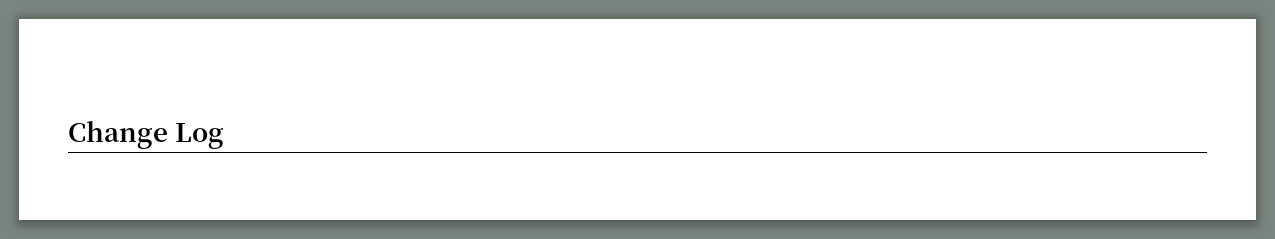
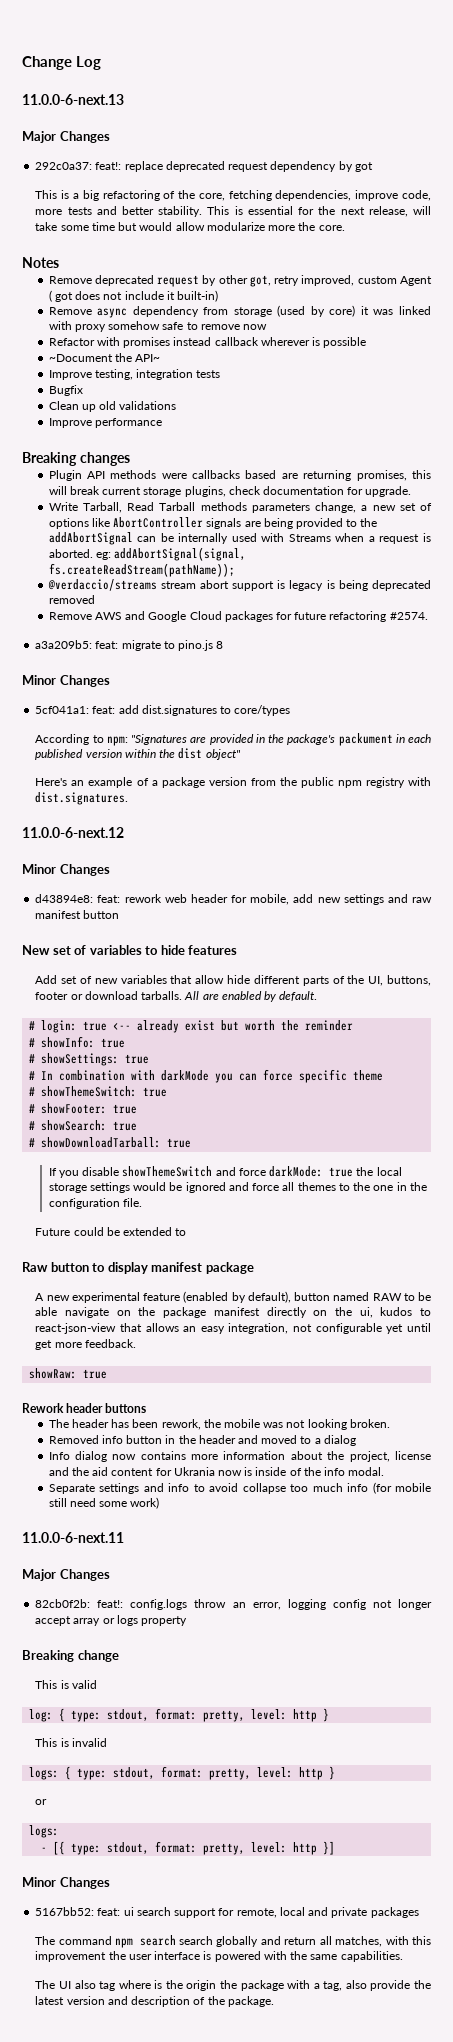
+ 11.0.0-6-next.13
+ Major Changes
+ 292c0a37: feat!: replace deprecated request dependency by got
+ This is a big refactoring of the core, fetching dependencies, improve code, more tests and better stability. This is essential for the next release, will take some time but would allow modularize more the core.
+ Notes
+ Remove deprecated request by other got, retry improved, custom Agent ( got does not include it built-in)
+ Remove async dependency from storage (used by core) it was linked with proxy somehow safe to remove now
+ Refactor with promises instead callback wherever is possible
+ ~Document the API~
+ Improve testing, integration tests
+ Bugfix
+ Clean up old validations
+ Improve performance
+ Breaking changes
+ Plugin API methods were callbacks based are returning promises, this will break current storage plugins, check documentation for upgrade.
+ Write Tarball, Read Tarball methods parameters change, a new set of options like AbortController signals are being provided to the addAbortSignal can be internally used with Streams when a request is aborted. eg: addAbortSignal(signal, fs.createReadStream(pathName));
+ @verdaccio/streams stream abort support is legacy is being deprecated removed
+ Remove AWS and Google Cloud packages for future refactoring #2574.
+ a3a209b5: feat: migrate to pino.js 8
+ Minor Changes
+ 5cf041a1: feat: add dist.signatures to core/types
+ According to npm: "Signatures are provided in the package's packument in each published version within the dist object"
+ Here's an example of a package version from the public npm registry with dist.signatures.
+ 11.0.0-6-next.12
+ Minor Changes
+ d43894e8: feat: rework web header for mobile, add new settings and raw manifest button
+ New set of variables to hide features
+ Add set of new variables that allow hide different parts of the UI, buttons, footer or download tarballs. All are enabled by default.
+ # login: true <-- already exist but worth the reminder
+ # showInfo: true
+ # showSettings: true
+ # In combination with darkMode you can force specific theme
+ # showThemeSwitch: true
+ # showFooter: true
+ # showSearch: true
+ # showDownloadTarball: true
+ If you disable showThemeSwitch and force darkMode: true the local storage settings would be ignored and force all themes to the one in the configuration file.
+ Future could be extended to
+ Raw button to display manifest package
+ A new experimental feature (enabled by default), button named RAW to be able navigate on the package manifest directly on the ui, kudos to react-json-view that allows an easy integration, not configurable yet until get more feedback.
+ showRaw: true
+ Rework header buttons
+ The header has been rework, the mobile was not looking broken.
+ Removed info button in the header and moved to a dialog
+ Info dialog now contains more information about the project, license and the aid content for Ukrania now is inside of the info modal.
+ Separate settings and info to avoid collapse too much info (for mobile still need some work)
+ 11.0.0-6-next.11
+ Major Changes
+ 82cb0f2b: feat!: config.logs throw an error, logging config not longer accept array or logs property
+ Breaking change
+ This is valid
+ log: { type: stdout, format: pretty, level: http }
+ This is invalid
+ logs: { type: stdout, format: pretty, level: http }
+ or
+ logs:
+ - [{ type: stdout, format: pretty, level: http }]
+ Minor Changes
+ 5167bb52: feat: ui search support for remote, local and private packages
+ The command npm search search globally and return all matches, with this improvement the user interface is powered with the same capabilities.
+ The UI also tag where is the origin the package with a tag, also provide the latest version and description of the package.

